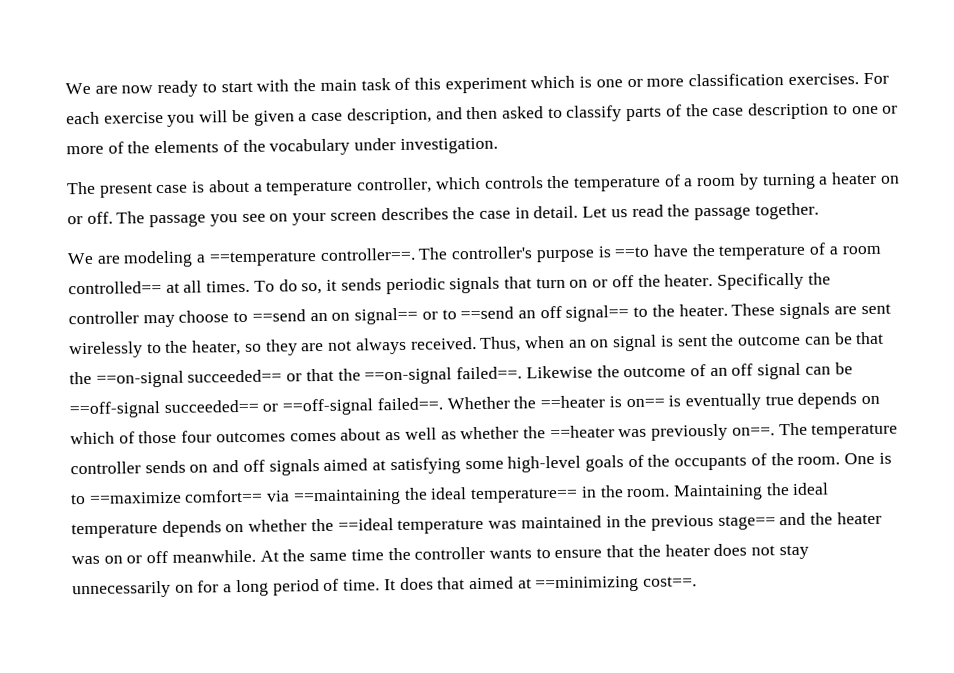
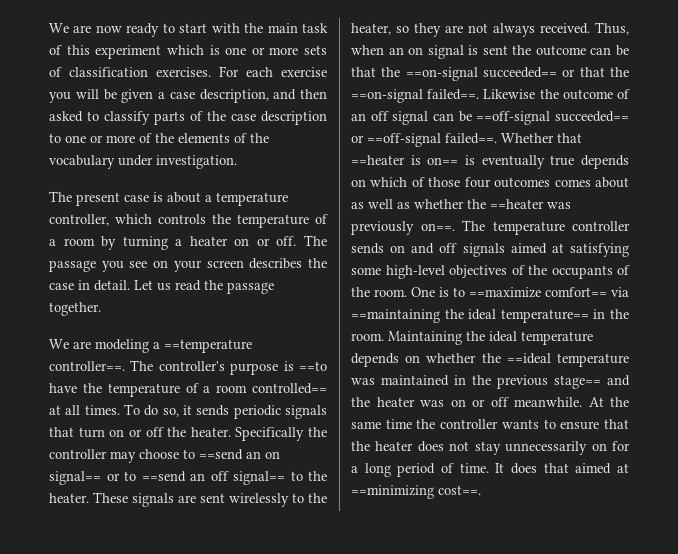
- We are now ready to start with the main task of this experiment which is one or more classification exercises.
+ We are now ready to start with the main task of this experiment which is one or more sets of classification exercises.
- Whether the ==heater is on== is eventually true depends on which of those four outcomes comes about as well as whether the ==heater was previously on==.
+ Whether that ==heater is on== is eventually true depends on which of those four outcomes comes about as well as whether the ==heater was previously on==.
- The temperature controller sends on and off signals aimed at satisfying some high-level goals of the occupants of the room.
+ The temperature controller sends on and off signals aimed at satisfying some high-level objectives of the occupants of the room.

